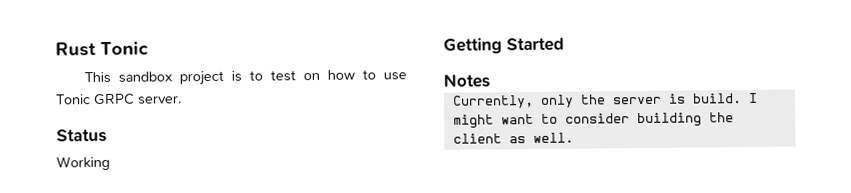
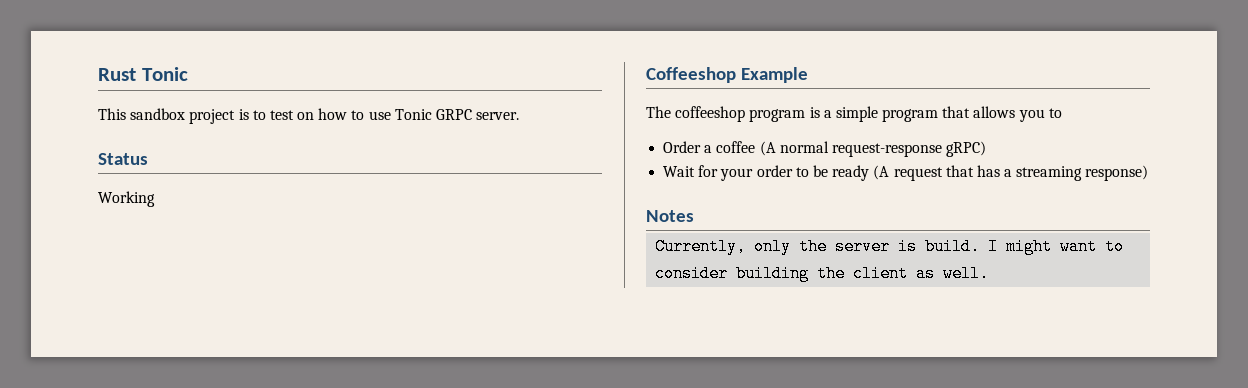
- Getting Started
+ Coffeeshop Example
+ The coffeeshop program is a simple program that allows you to
+ Order a coffee (A normal request-response gRPC)
+ Wait for your order to be ready (A request that has a streaming response)

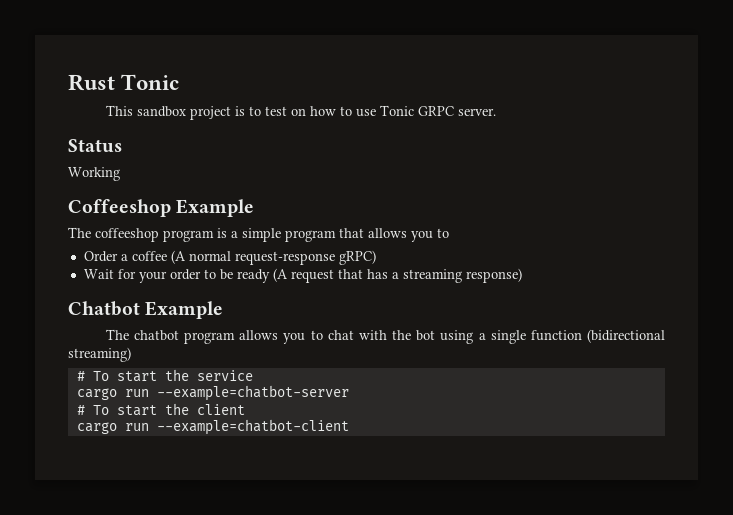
- Notes
- Currently, only the server is build. I might want to consider building the client as well.
+ Chatbot Example
+ The chatbot program allows you to chat with the bot using a single function (bidirectional streaming)
+ # To start the service
+ cargo run --example=chatbot-server
+ # To start the client
+ cargo run --example=chatbot-client

